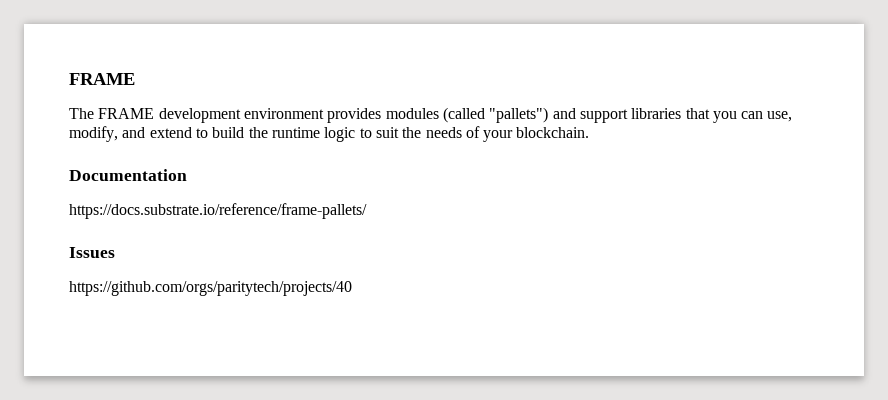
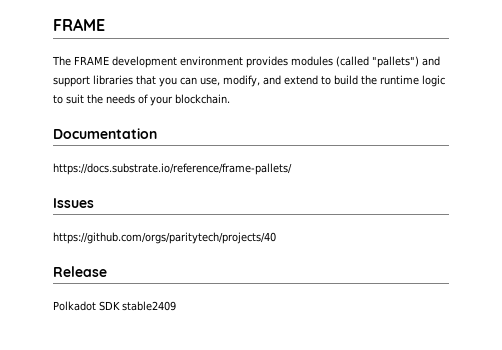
+ Release
+ Polkadot SDK stable2409

